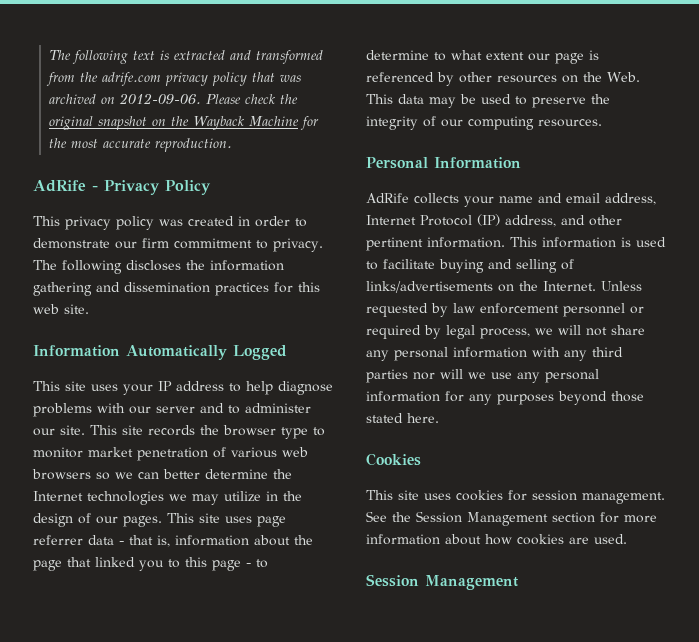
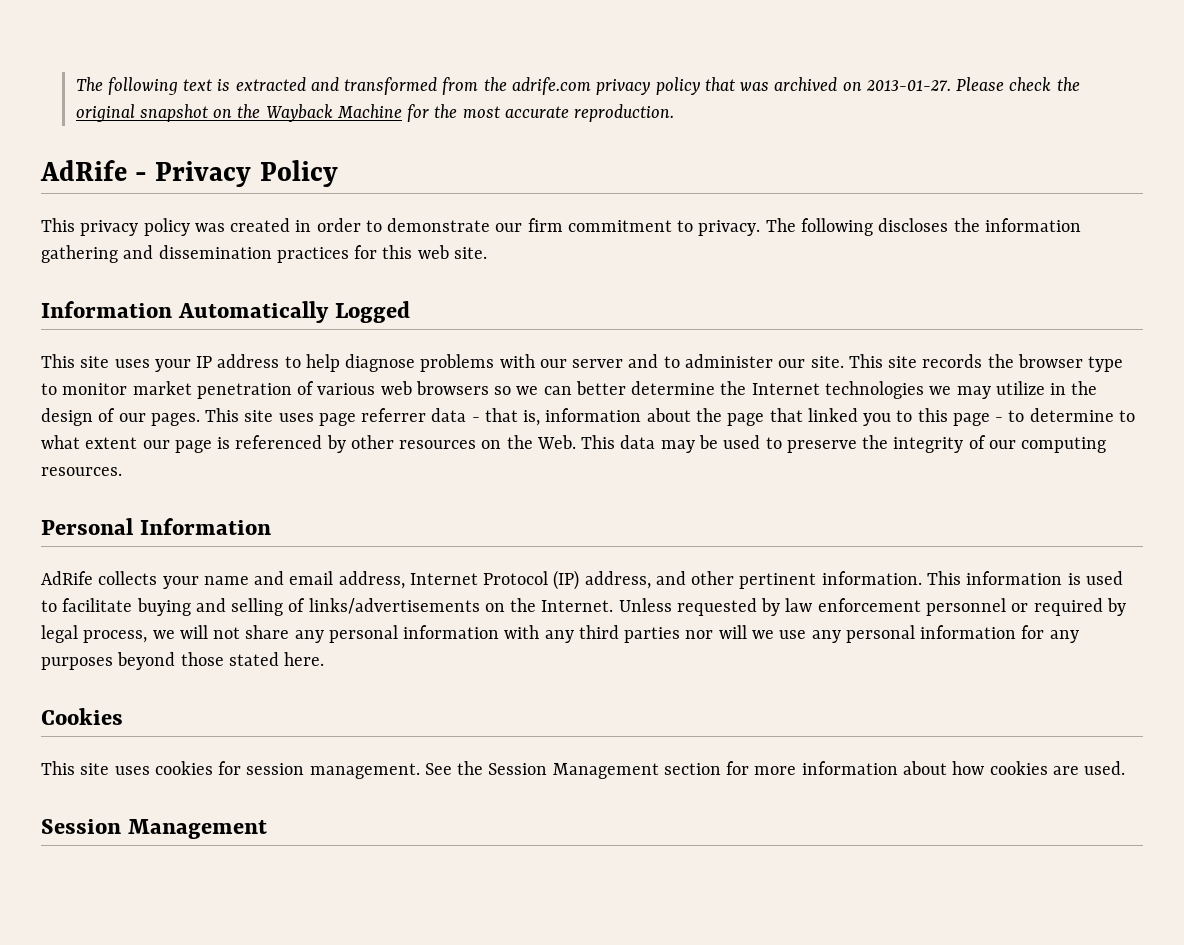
- The following text is extracted and transformed from the adrife.com privacy policy that was archived on 2012-09-06.
+ The following text is extracted and transformed from the adrife.com privacy policy that was archived on 2013-01-27.

